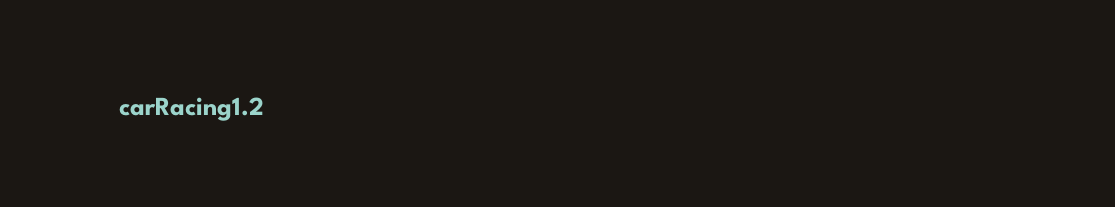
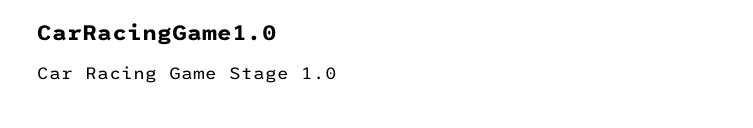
- carRacing1.2
+ CarRacingGame1.0
+ Car Racing Game Stage 1.0

